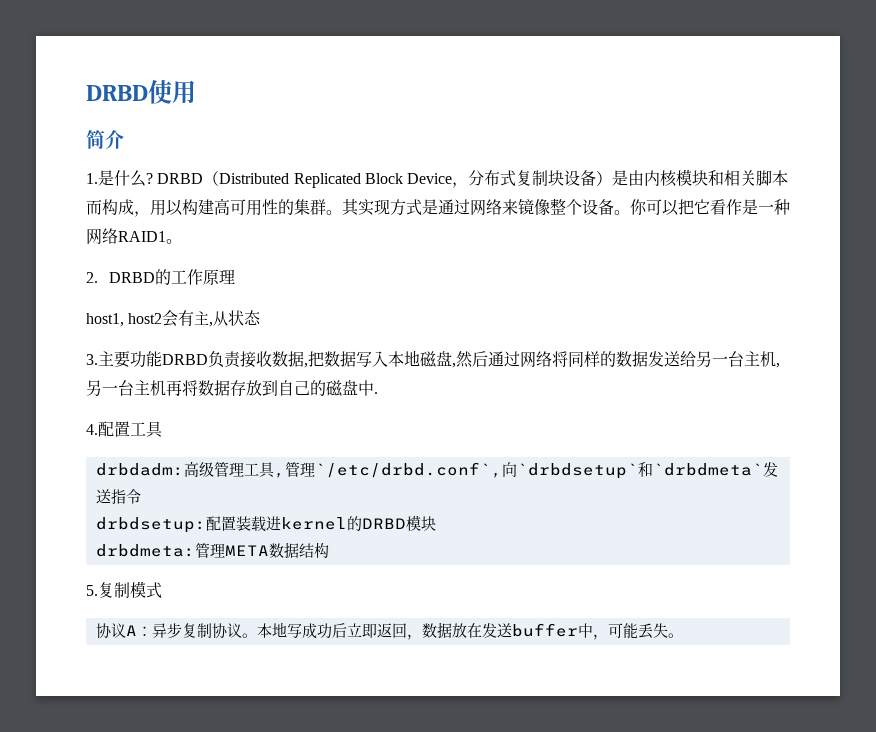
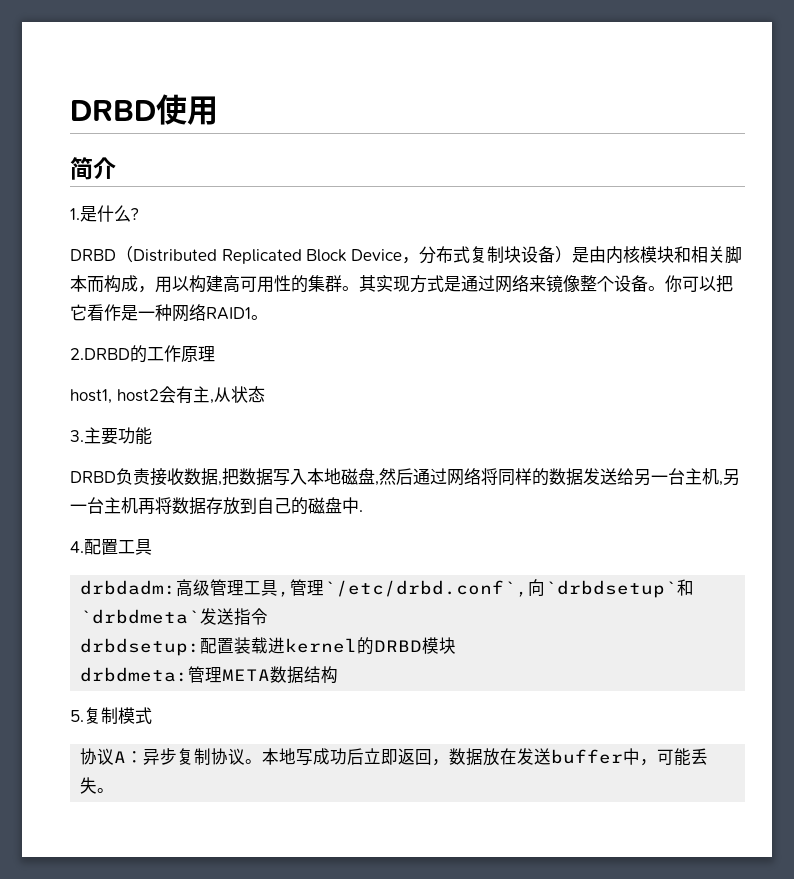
- 1.是什么? DRBD（Distributed Replicated Block Device，分布式复制块设备）是由内核模块和相关脚本而构成，用以构建高可用性的集群。
+ 1.是什么?
+ DRBD（Distributed Replicated Block Device，分布式复制块设备）是由内核模块和相关脚本而构成，用以构建高可用性的集群。
- 2. DRBD的工作原理
+ 2.DRBD的工作原理
- 3.主要功能DRBD负责接收数据,把数据写入本地磁盘,然后通过网络将同样的数据发送给另一台主机,另一台主机再将数据存放到自己的磁盘中.
+ 3.主要功能
+ DRBD负责接收数据,把数据写入本地磁盘,然后通过网络将同样的数据发送给另一台主机,另一台主机再将数据存放到自己的磁盘中.

